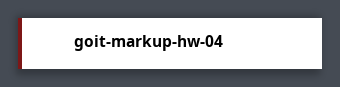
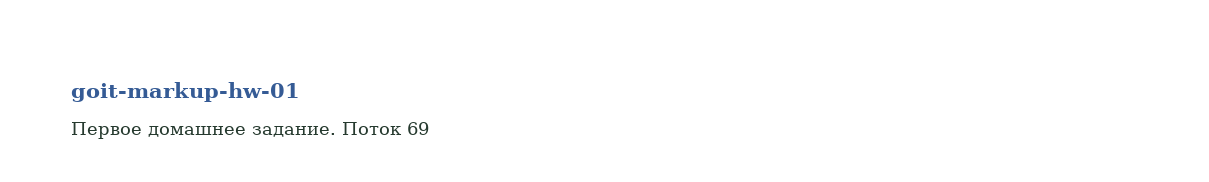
- goit-markup-hw-04
+ goit-markup-hw-01
+ Первое домашнее задание. Поток 69

